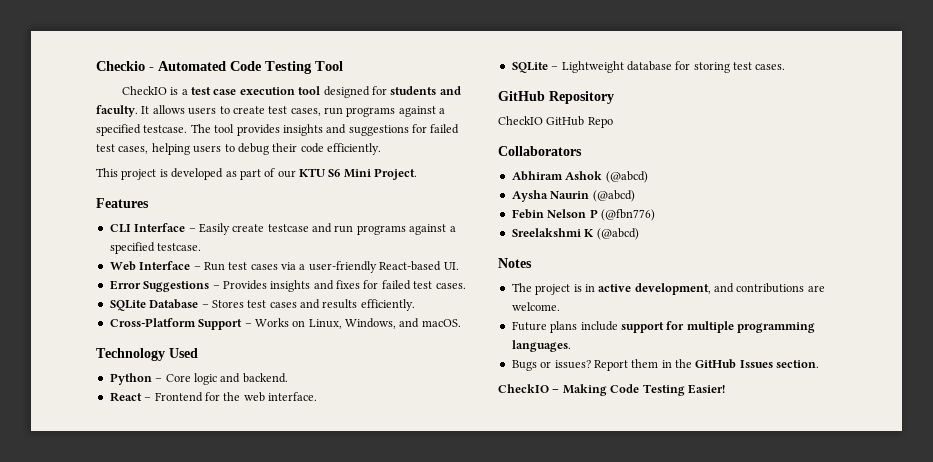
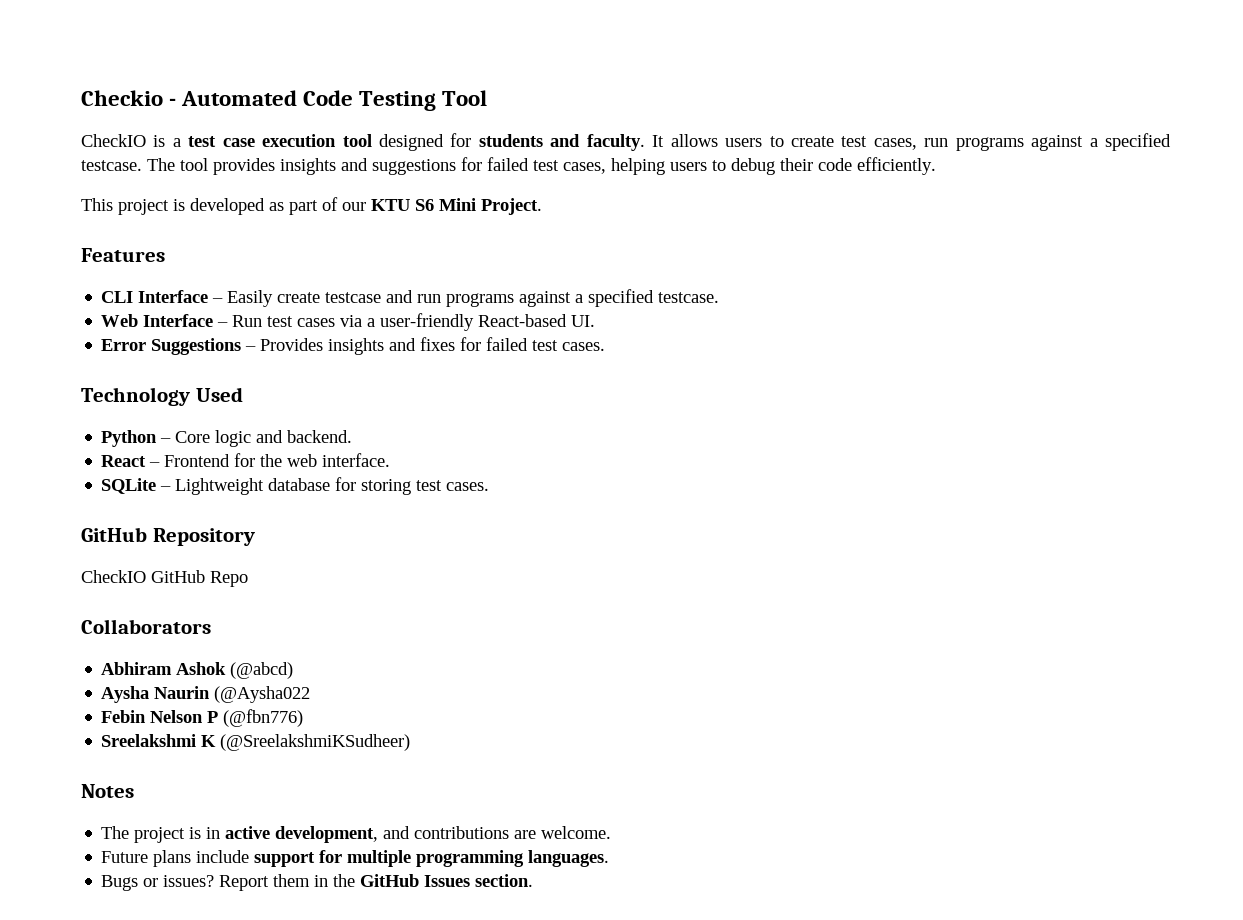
- SQLite Database – Stores test cases and results efficiently.
- Cross-Platform Support – Works on Linux, Windows, and macOS.
- Aysha Naurin (@abcd)
+ Aysha Naurin (@Aysha022
- Sreelakshmi K (@abcd)
+ Sreelakshmi K (@SreelakshmiKSudheer)
- CheckIO – Making Code Testing Easier!

